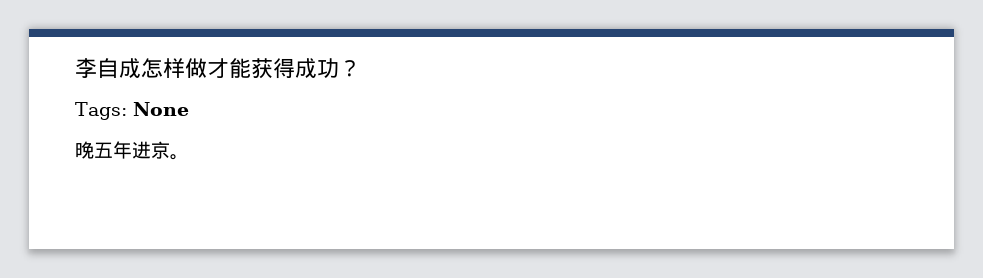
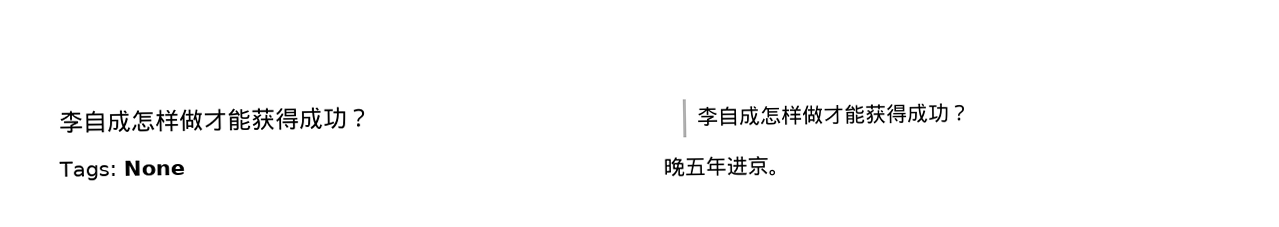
  Tags: None
+ 李自成怎样做才能获得成功？

